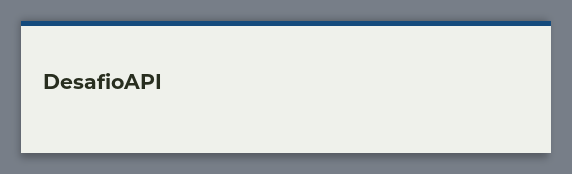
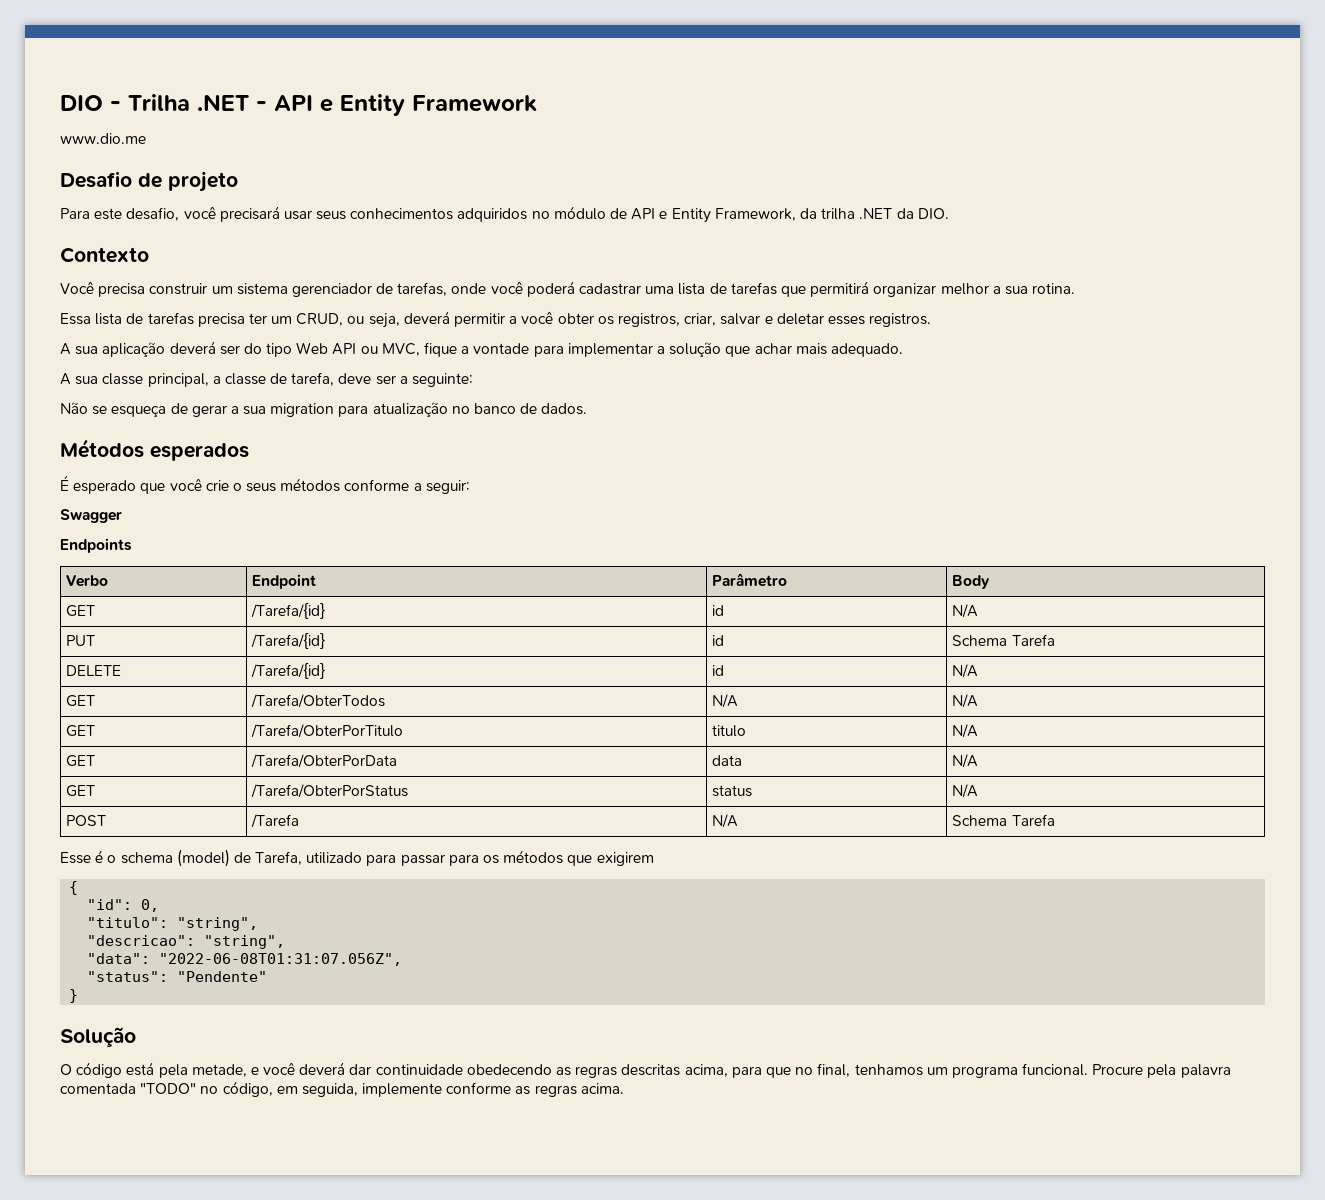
- DesafioAPI
+ DIO - Trilha .NET - API e Entity Framework
+ www.dio.me
+ Desafio de projeto
+ Para este desafio, você precisará usar seus conhecimentos adquiridos no módulo de API e Entity Framework, da trilha .NET da DIO.
+ Contexto
+ Você precisa construir um sistema gerenciador de tarefas, onde você poderá cadastrar uma lista de tarefas que permitirá organizar melhor a sua rotina.
+ Essa lista de tarefas precisa ter um CRUD, ou seja, deverá permitir a você obter os registros, criar, salvar e deletar esses registros.
+ A sua aplicação deverá ser do tipo Web API ou MVC, fique a vontade para implementar a solução que achar mais adequado.
+ A sua classe principal, a classe de tarefa, deve ser a seguinte:
+ Não se esqueça de gerar a sua migration para atualização no banco de dados.
+ Métodos esperados
+ É esperado que você crie o seus métodos conforme a seguir:
+ Swagger
+ Endpoints
+ Verbo | Endpoint | Parâmetro | Body
+ GET | /Tarefa/{id} | id | N/A
+ PUT | /Tarefa/{id} | id | Schema Tarefa
+ DELETE | /Tarefa/{id} | id | N/A
+ GET | /Tarefa/ObterTodos | N/A | N/A
+ GET | /Tarefa/ObterPorTitulo | titulo | N/A
+ GET | /Tarefa/ObterPorData | data | N/A
+ GET | /Tarefa/ObterPorStatus | status | N/A
+ POST | /Tarefa | N/A | Schema Tarefa
+ Esse é o schema (model) de Tarefa, utilizado para passar para os métodos que exigirem
+ {
+ "id": 0,
+ "titulo": "string",
+ "descricao": "string",
+ "data": "2022-06-08T01:31:07.056Z",
+ "status": "Pendente"
+ }
+ Solução
+ O código está pela metade, e você deverá dar continuidade obedecendo as regras descritas acima, para que no final, tenhamos um programa funcional. Procure pela palavra comentada "TODO" no código, em seguida, implemente conforme as regras acima.

